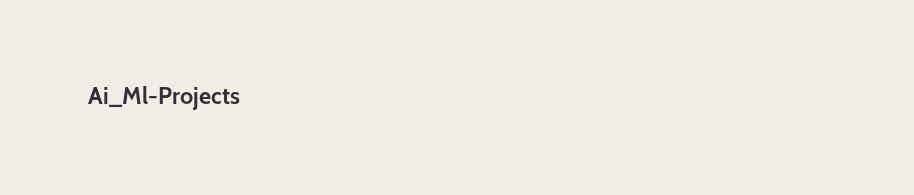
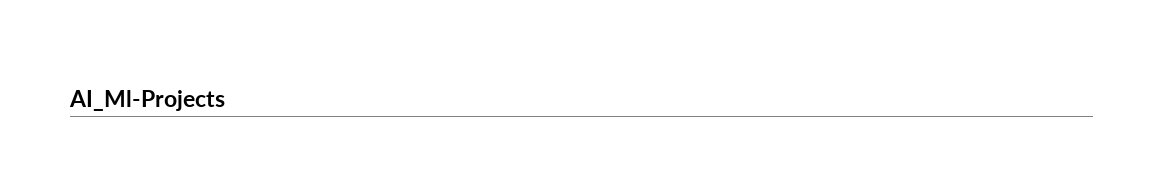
- Ai_Ml-Projects
+ AI_Ml-Projects

